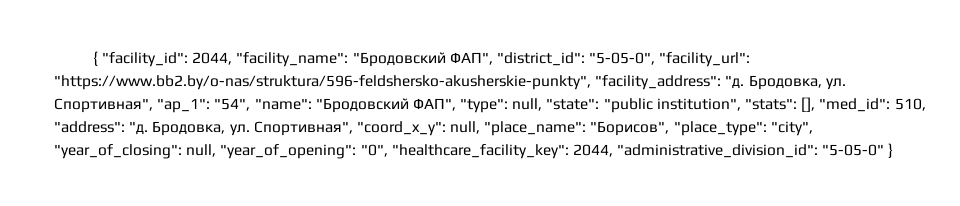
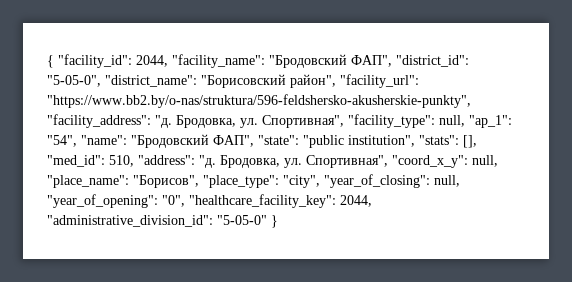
- { "facility_id": 2044, "facility_name": "Бродовский ФАП", "district_id": "5-05-0", "facility_url": "https://www.bb2.by/o-nas/struktura/596-feldshersko-akusherskie-punkty", "facility_address": "д.
+ { "facility_id": 2044, "facility_name": "Бродовский ФАП", "district_id": "5-05-0", "district_name": "Борисовский район", "facility_url": "https://www.bb2.by/o-nas/struktura/596-feldshersko-akusherskie-punkty", "facility_address": "д.
- Бродовка, ул. Спортивная", "ap_1": "54", "name": "Бродовский ФАП", "type": null, "state": "public institution", "stats": [], "med_id": 510, "address": "д.
+ Бродовка, ул. Спортивная", "facility_type": null, "ap_1": "54", "name": "Бродовский ФАП", "state": "public institution", "stats": [], "med_id": 510, "address": "д.

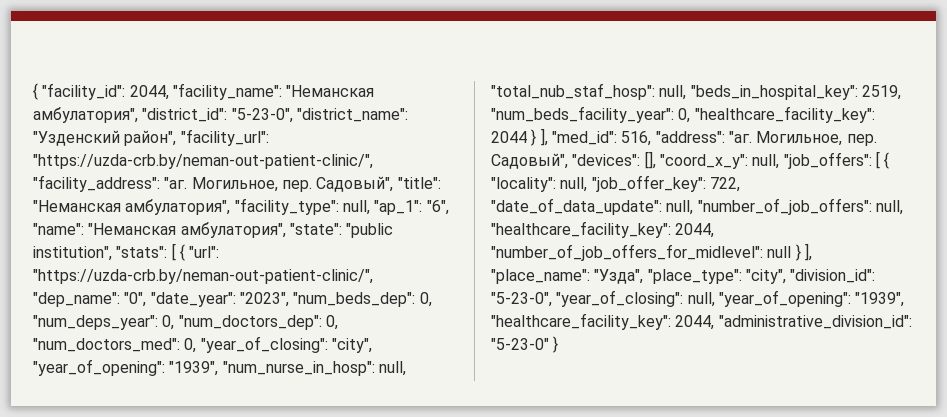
- { "facility_id": 2044, "facility_name": "Бродовский ФАП", "district_id": "5-05-0", "district_name": "Борисовский район", "facility_url": "https://www.bb2.by/o-nas/struktura/596-feldshersko-akusherskie-punkty", "facility_address": "д. Бродовка, ул. Спортивная", "facility_type": null, "ap_1": "54", "name": "Бродовский ФАП", "state": "public institution", "stats": [], "med_id": 510, "address": "д. Бродовка, ул. Спортивная", "coord_x_y": null, "place_name": "Борисов", "place_type": "city", "year_of_closing": null, "year_of_opening": "0", "healthcare_facility_key": 2044, "administrative_division_id": "5-05-0" }
+ { "facility_id": 2044, "facility_name": "Неманская амбулатория", "district_id": "5-23-0", "district_name": "Узденский район", "facility_url": "https://uzda-crb.by/neman-out-patient-clinic/", "facility_address": "аг. Могильное, пер. Садовый", "title": "Неманская амбулатория", "facility_type": null, "ap_1": "6", "name": "Неманская амбулатория", "state": "public institution", "stats": [ { "url": "https://uzda-crb.by/neman-out-patient-clinic/", "dep_name": "0", "date_year": "2023", "num_beds_dep": 0, "num_deps_year": 0, "num_doctors_dep": 0, "num_doctors_med": 0, "year_of_closing": "city", "year_of_opening": "1939", "num_nurse_in_hosp": null, "total_nub_staf_hosp": null, "beds_in_hospital_key": 2519, "num_beds_facility_year": 0, "healthcare_facility_key": 2044 } ], "med_id": 516, "address": "аг. Могильное, пер. Садовый", "devices": [], "coord_x_y": null, "job_offers": [ { "locality": null, "job_offer_key": 722, "date_of_data_update": null, "number_of_job_offers": null, "healthcare_facility_key": 2044, "number_of_job_offers_for_midlevel": null } ], "place_name": "Узда", "place_type": "city", "division_id": "5-23-0", "year_of_closing": null, "year_of_opening": "1939", "healthcare_facility_key": 2044, "administrative_division_id": "5-23-0" }

